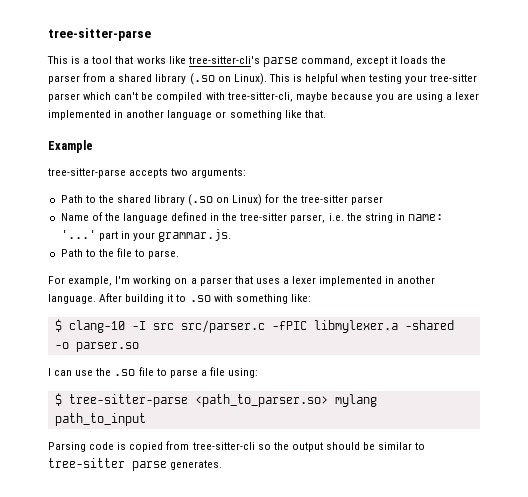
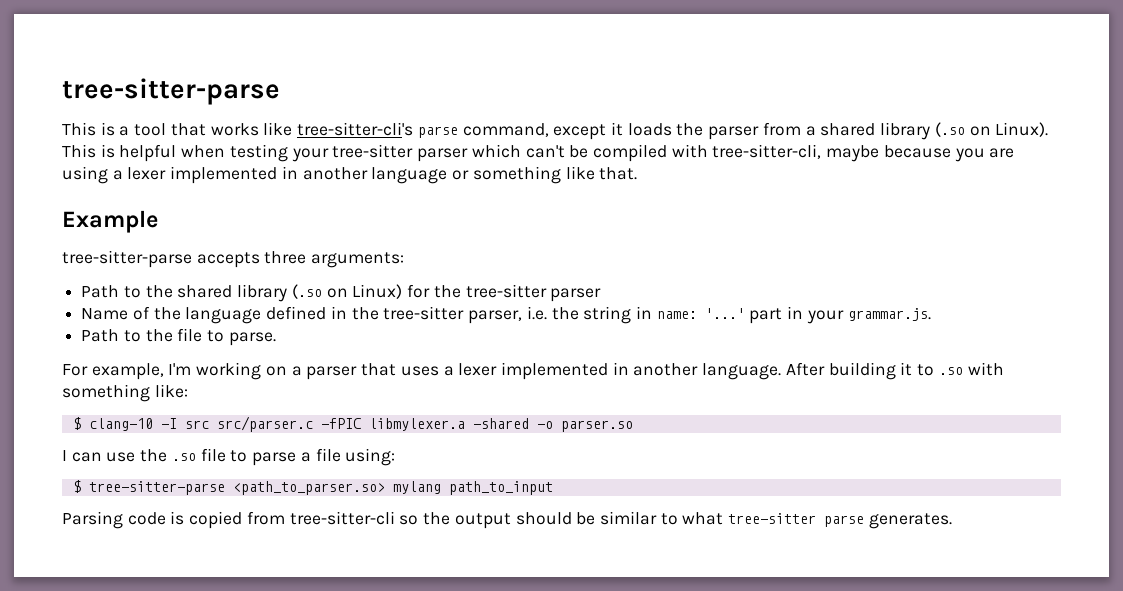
- tree-sitter-parse accepts two arguments:
+ tree-sitter-parse accepts three arguments:
- Parsing code is copied from tree-sitter-cli so the output should be similar to tree-sitter parse generates.
+ Parsing code is copied from tree-sitter-cli so the output should be similar to what tree-sitter parse generates.

